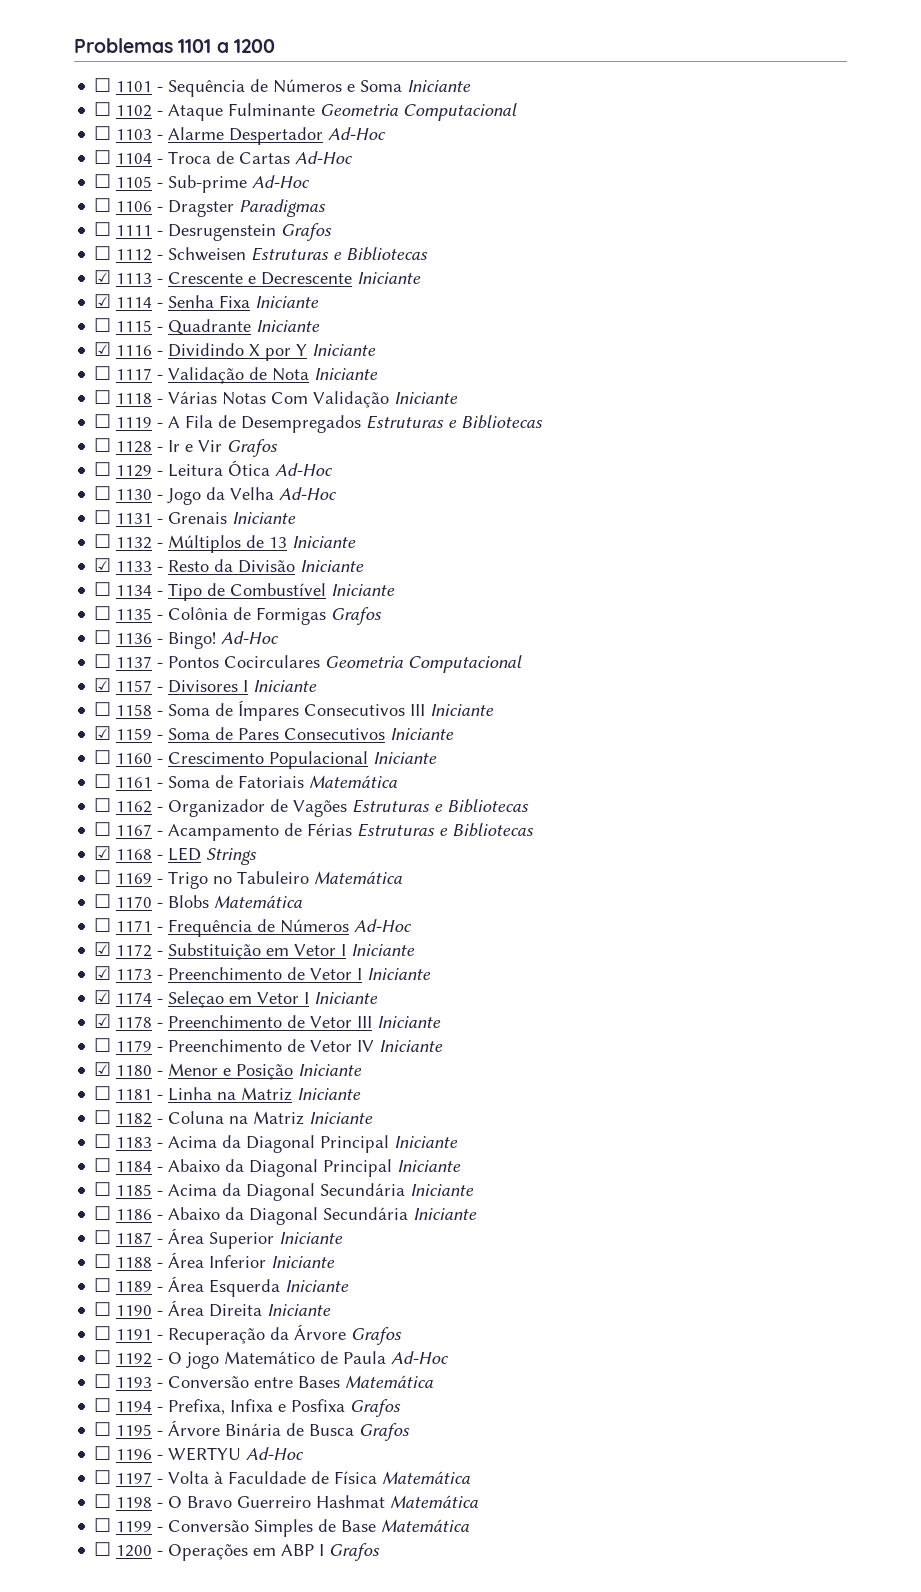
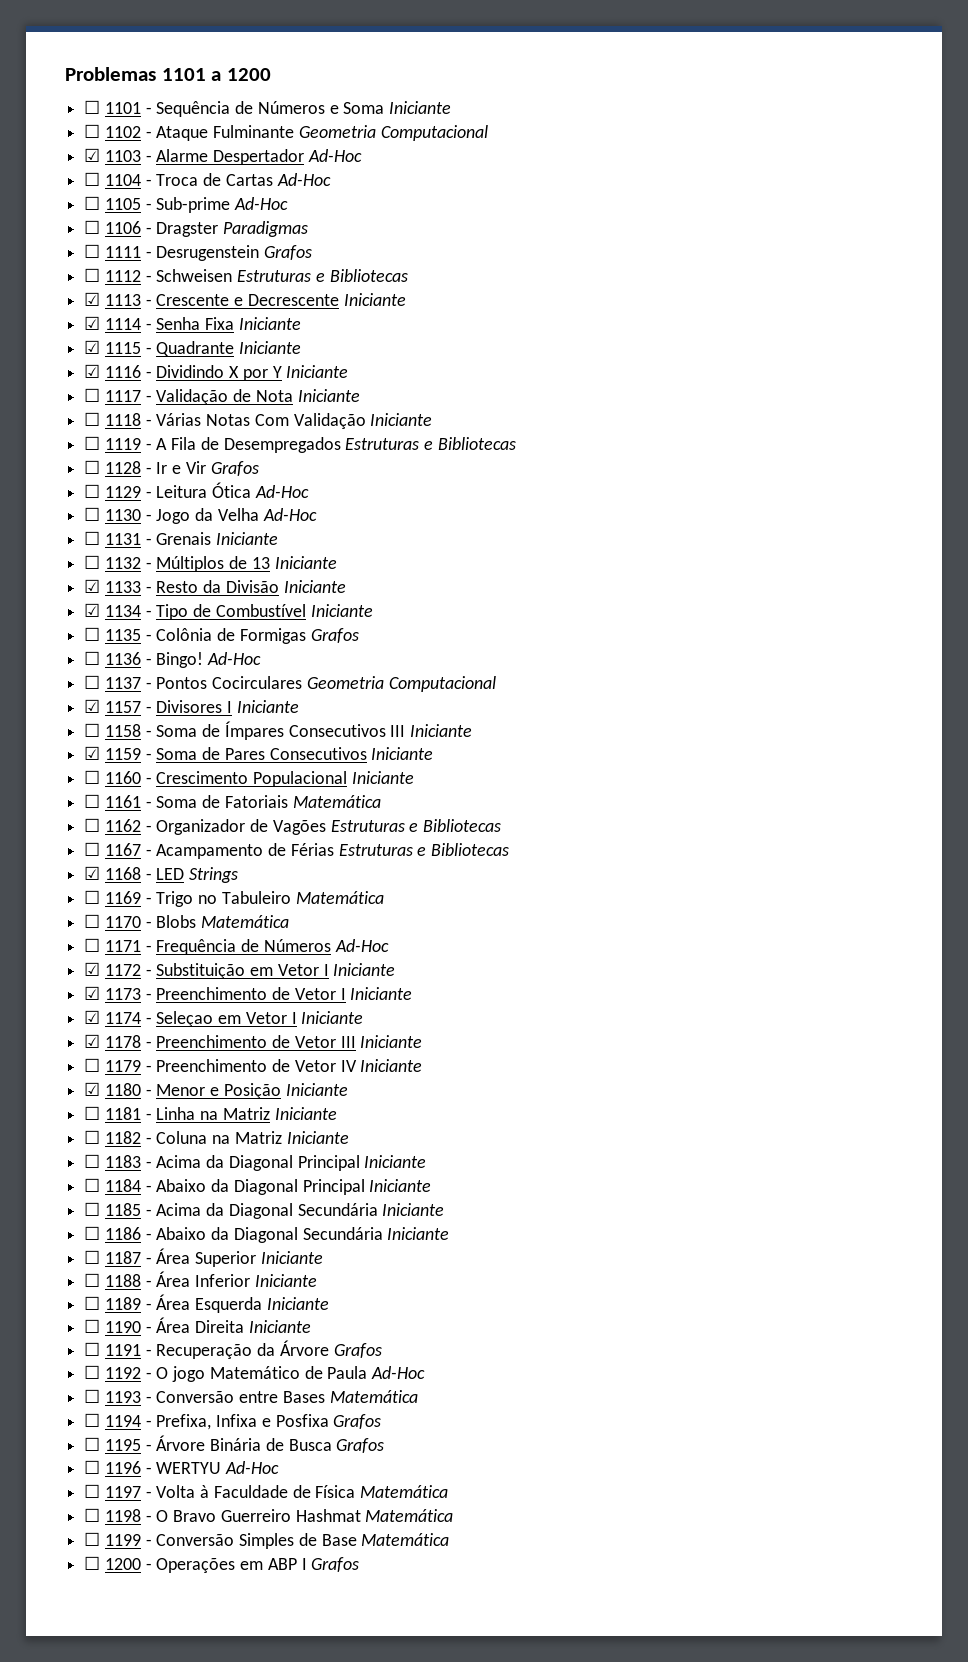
- ☐ 1103 - Alarme Despertador Ad-Hoc
+ ☑ 1103 - Alarme Despertador Ad-Hoc
- ☐ 1115 - Quadrante Iniciante
+ ☑ 1115 - Quadrante Iniciante
- ☐ 1134 - Tipo de Combustível Iniciante
+ ☑ 1134 - Tipo de Combustível Iniciante

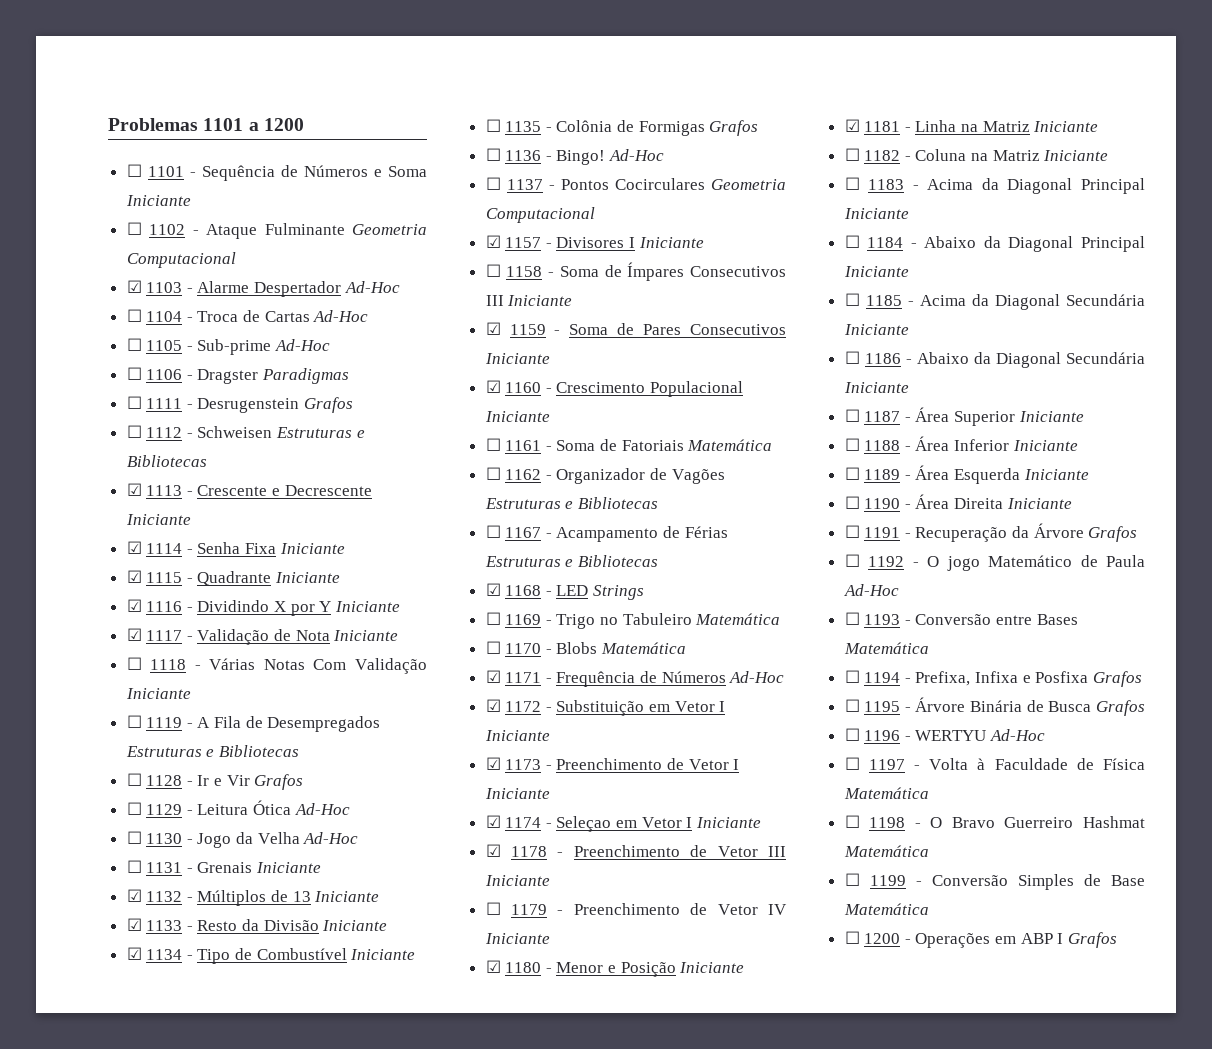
- ☐ 1117 - Validação de Nota Iniciante
+ ☑ 1117 - Validação de Nota Iniciante
- ☐ 1132 - Múltiplos de 13 Iniciante
+ ☑ 1132 - Múltiplos de 13 Iniciante
- ☐ 1160 - Crescimento Populacional Iniciante
+ ☑ 1160 - Crescimento Populacional Iniciante
- ☐ 1171 - Frequência de Números Ad-Hoc
+ ☑ 1171 - Frequência de Números Ad-Hoc
- ☐ 1181 - Linha na Matriz Iniciante
+ ☑ 1181 - Linha na Matriz Iniciante

